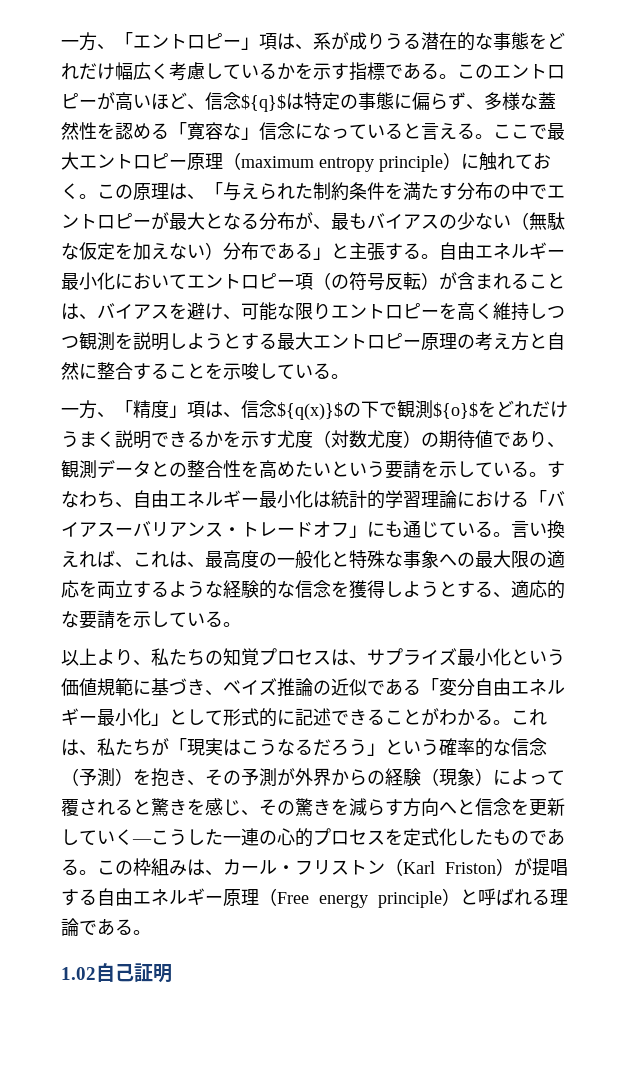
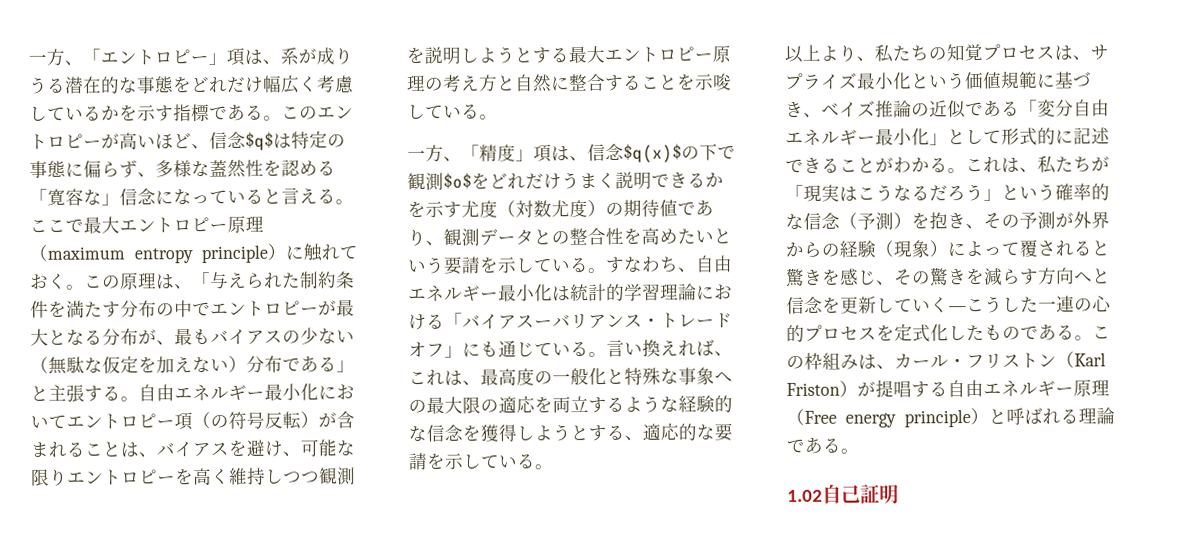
- このエントロピーが高いほど、信念${q}$は特定の事態に偏らず、多様な蓋然性を認める「寛容な」信念になっていると言える。
+ このエントロピーが高いほど、信念$q$は特定の事態に偏らず、多様な蓋然性を認める「寛容な」信念になっていると言える。
- 一方、「精度」項は、信念${q(x)}$の下で観測${o}$をどれだけうまく説明できるかを示す尤度（対数尤度）の期待値であり、観測データとの整合性を高めたいという要請を示している。
+ 一方、「精度」項は、信念$q(x)$の下で観測$o$をどれだけうまく説明できるかを示す尤度（対数尤度）の期待値であり、観測データとの整合性を高めたいという要請を示している。

